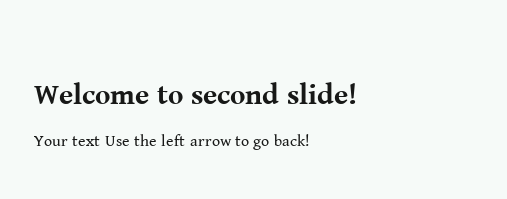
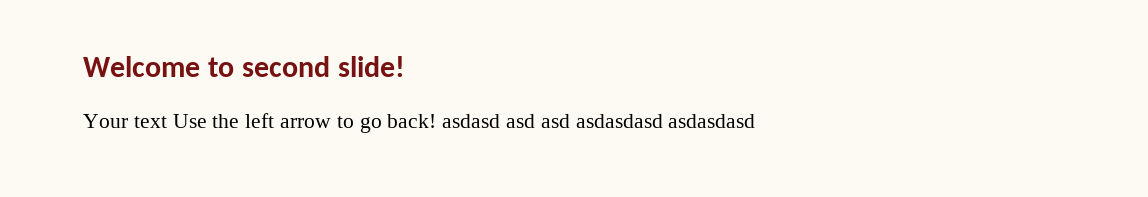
- Your text Use the left arrow to go back!
+ Your text Use the left arrow to go back! asdasd asd asd asdasdasd asdasdasd

